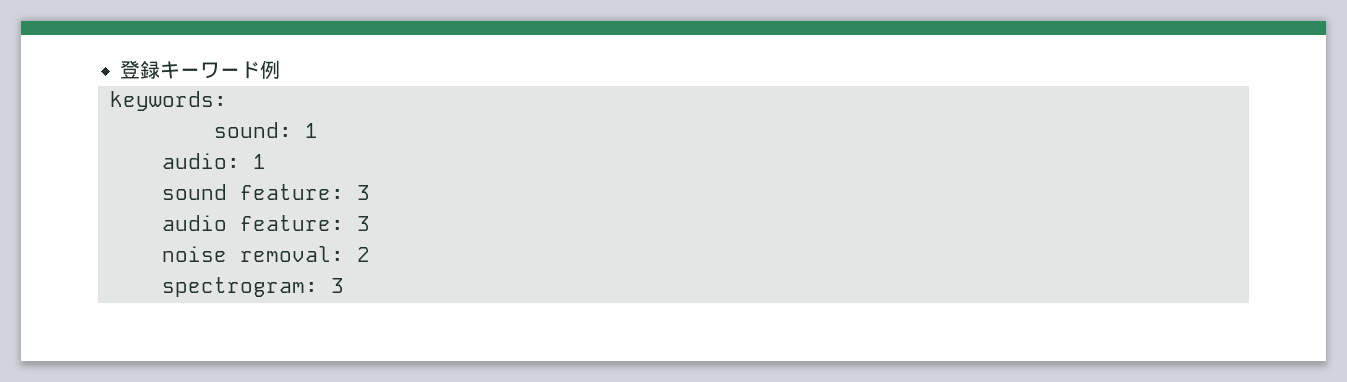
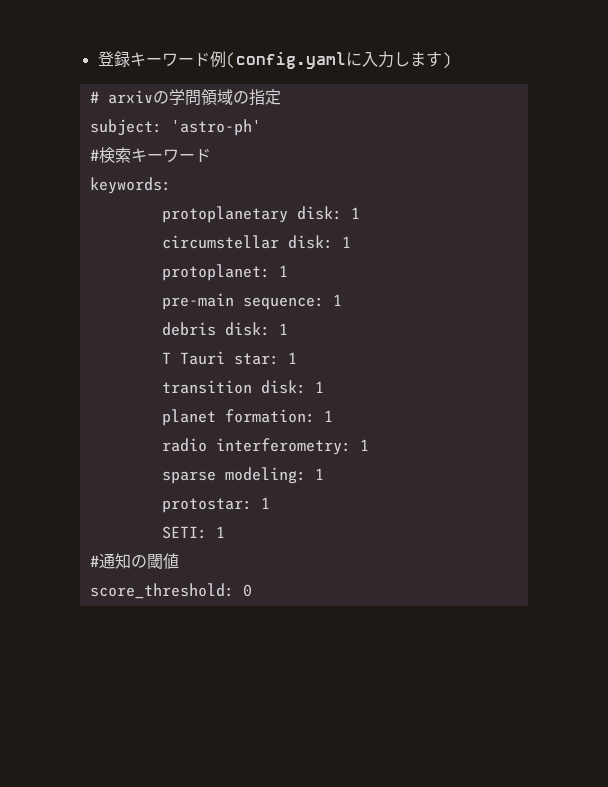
- 登録キーワード例
+ 登録キーワード例(config.yamlに入力します)
+ # arxivの学問領域の指定
+ subject: 'astro-ph'
+ #検索キーワード
- sound: 1
- audio: 1
- sound feature: 3
- audio feature: 3
- noise removal: 2
- spectrogram: 3
+ protoplanetary disk: 1
+ circumstellar disk: 1
+ protoplanet: 1
+ pre-main sequence: 1
+ debris disk: 1
+ T Tauri star: 1
+ transition disk: 1
+ planet formation: 1
+ radio interferometry: 1
+ sparse modeling: 1
+ protostar: 1
+ SETI: 1
+ #通知の閾値
+ score_threshold: 0

